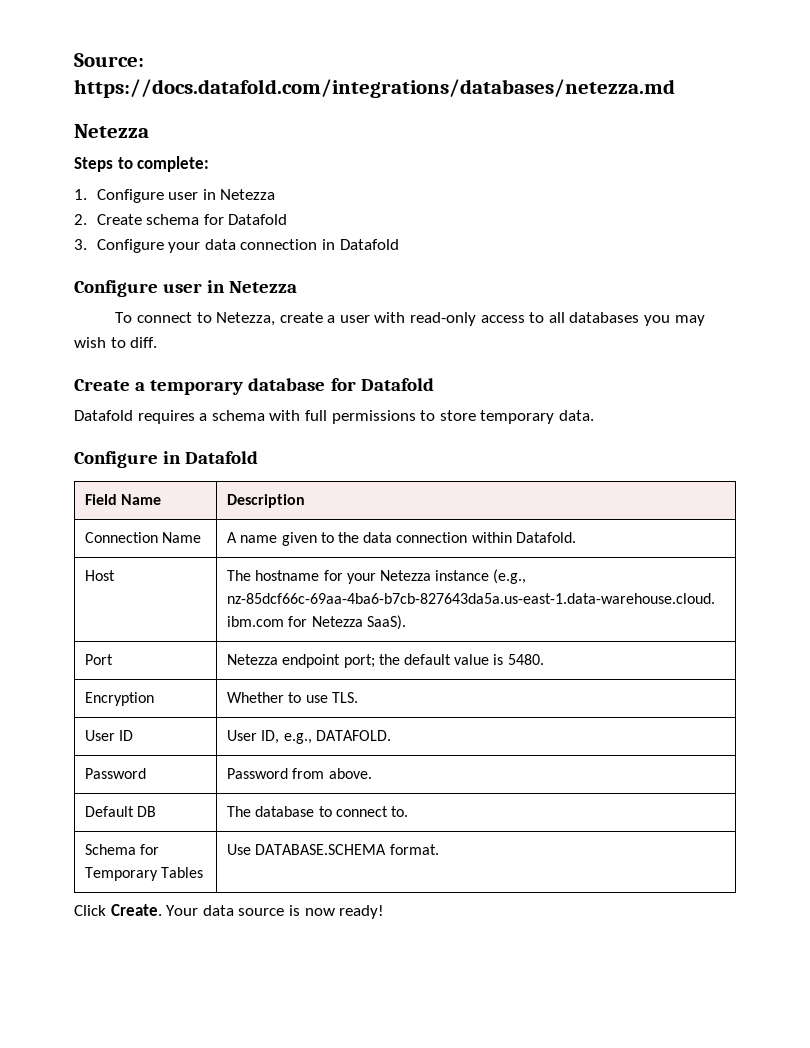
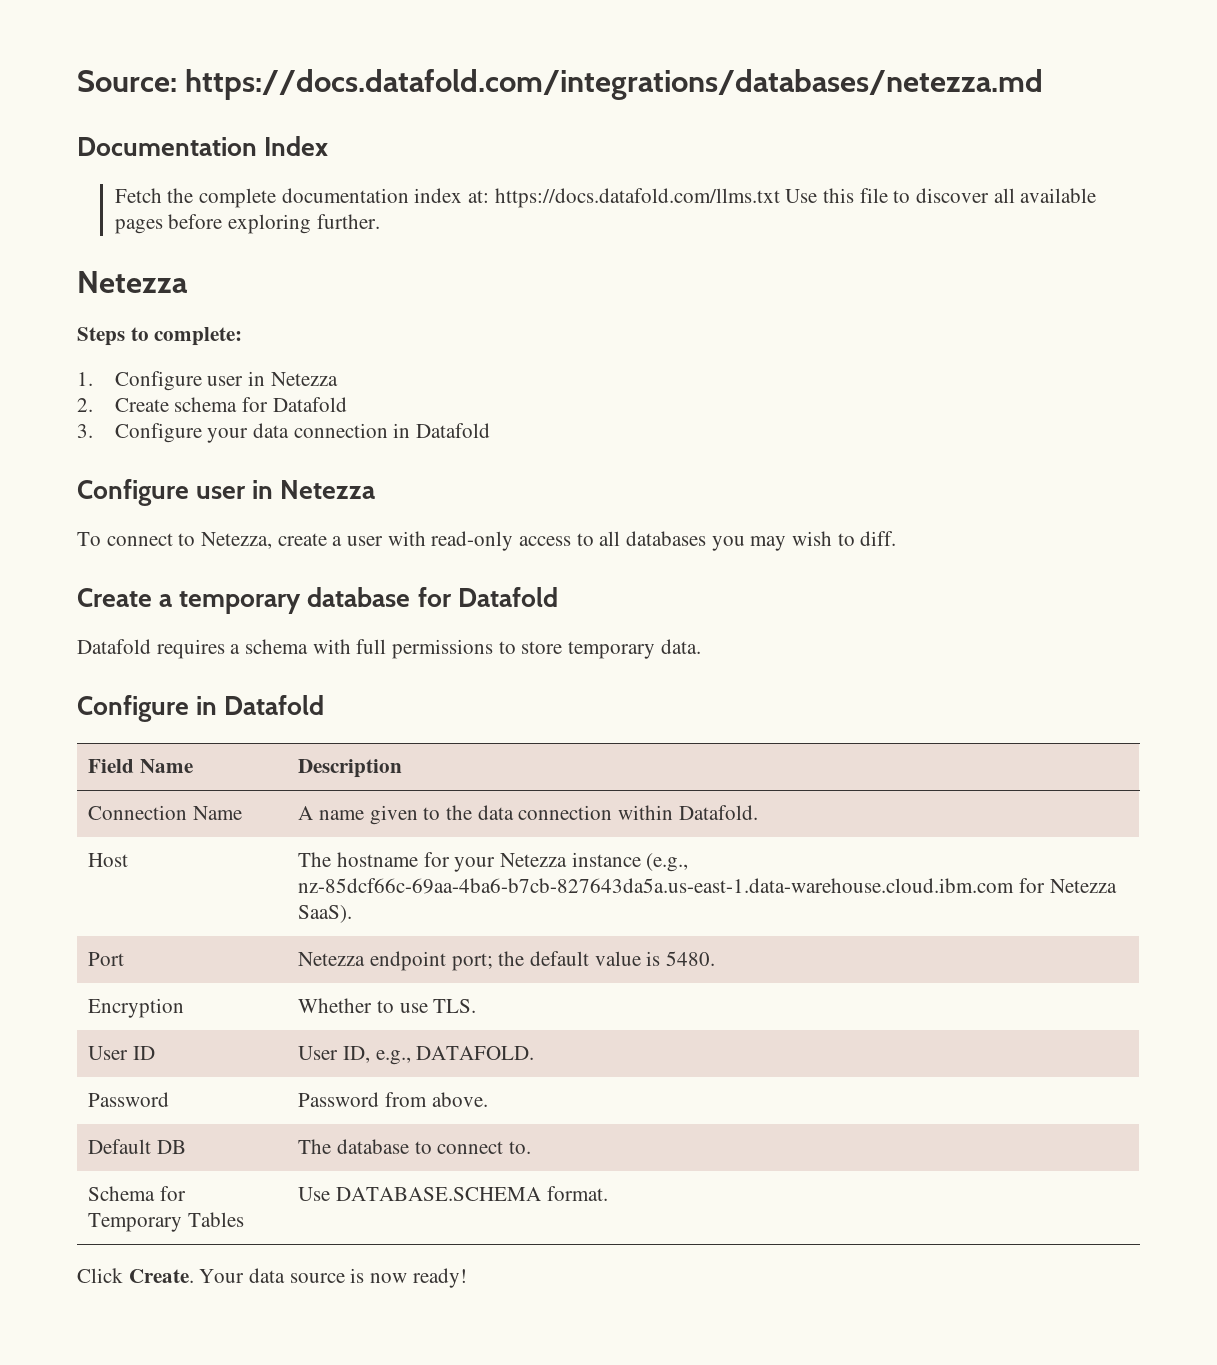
+ Documentation Index
+ Fetch the complete documentation index at: https://docs.datafold.com/llms.txt Use this file to discover all available pages before exploring further.

